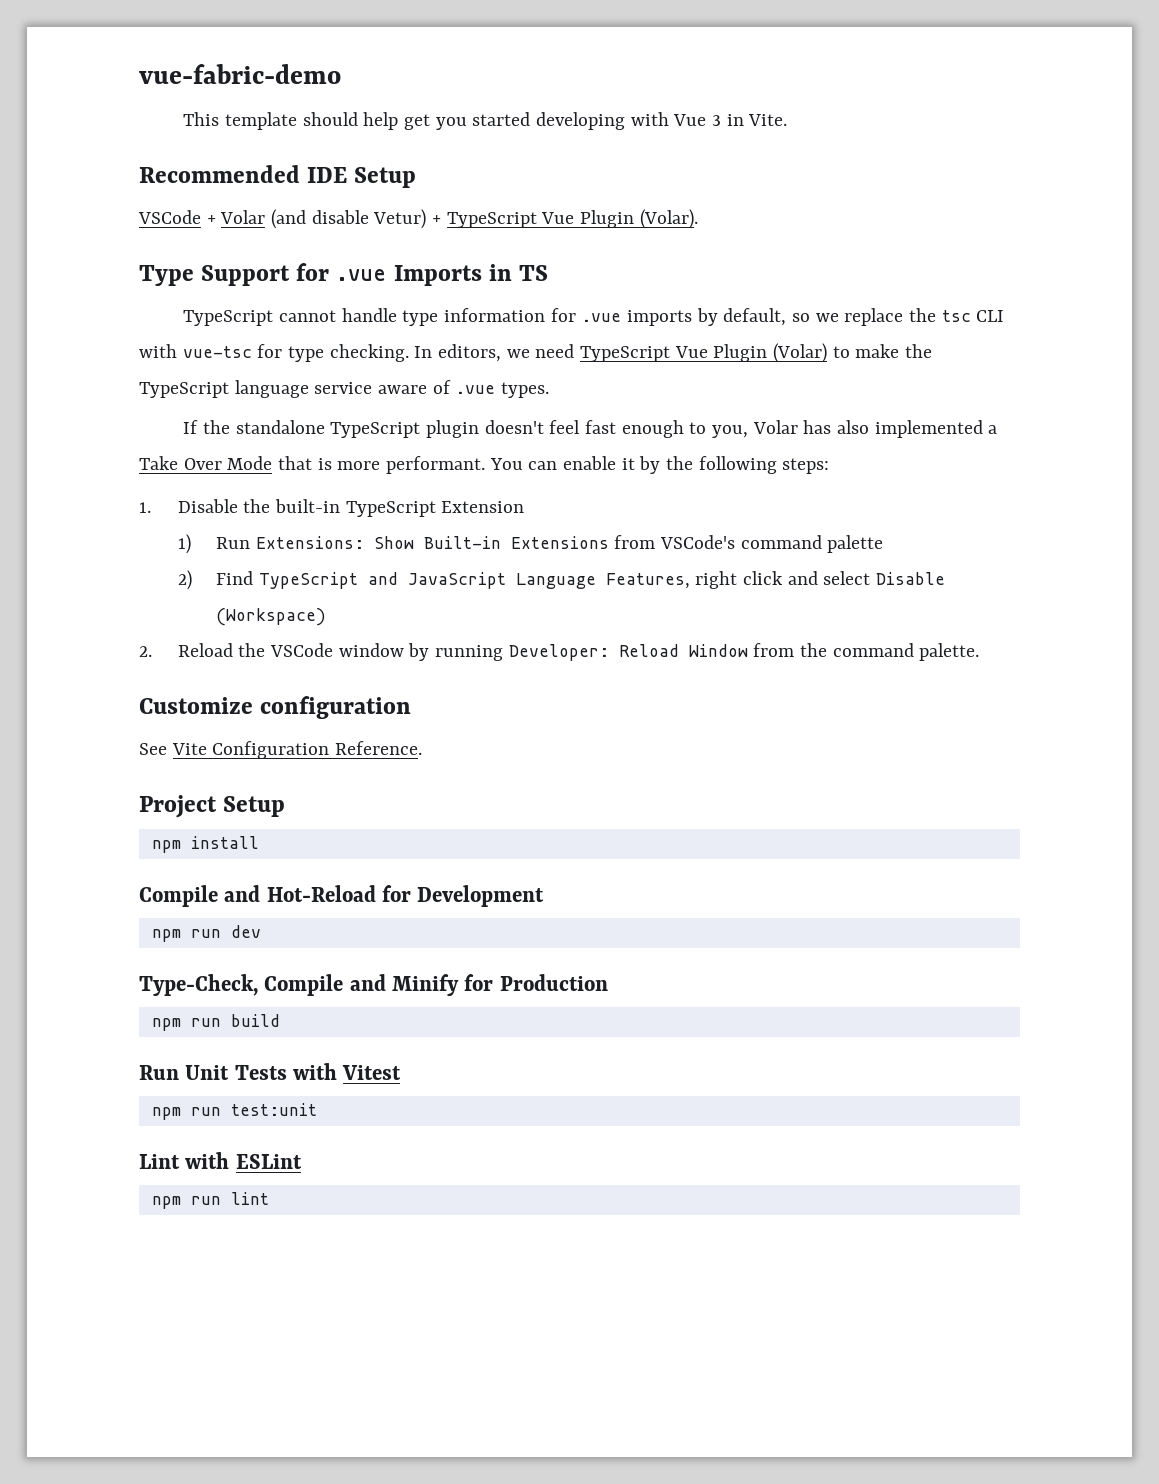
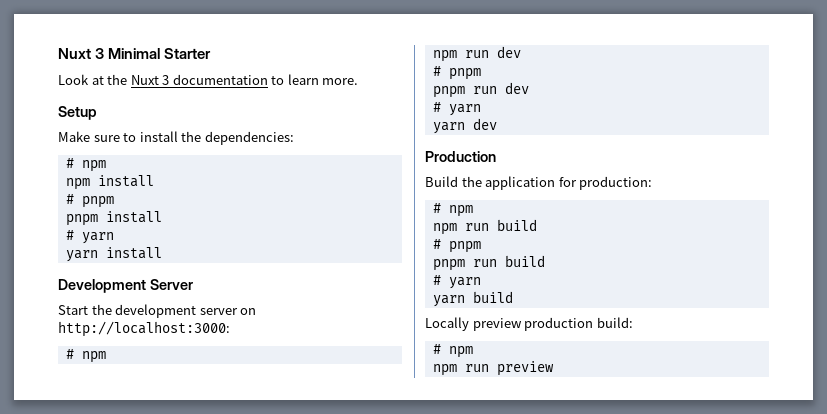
- vue-fabric-demo
- This template should help get you started developing with Vue 3 in Vite.
- Recommended IDE Setup
- VSCode + Volar (and disable Vetur) + TypeScript Vue Plugin (Volar).
- Type Support for .vue Imports in TS
- TypeScript cannot handle type information for .vue imports by default, so we replace the tsc CLI with vue-tsc for type checking. In editors, we need TypeScript Vue Plugin (Volar) to make the TypeScript language service aware of .vue types.
- If the standalone TypeScript plugin doesn't feel fast enough to you, Volar has also implemented a Take Over Mode that is more performant. You can enable it by the following steps:
- 1. Disable the built-in TypeScript Extension
- 1) Run Extensions: Show Built-in Extensions from VSCode's command palette
- 2) Find TypeScript and JavaScript Language Features, right click and select Disable (Workspace)
- 2. Reload the VSCode window by running Developer: Reload Window from the command palette.
- Customize configuration
- See Vite Configuration Reference.
- Project Setup
+ Nuxt 3 Minimal Starter
+ Look at the Nuxt 3 documentation to learn more.
+ Setup
+ Make sure to install the dependencies:
+ # npm
  npm install
- Compile and Hot-Reload for Development
+ # pnpm
+ pnpm install
+ # yarn
+ yarn install
+ Development Server
+ Start the development server on http://localhost:3000:
+ # npm
  npm run dev
- Type-Check, Compile and Minify for Production
+ # pnpm
+ pnpm run dev
+ # yarn
+ yarn dev
+ Production
+ Build the application for production:
+ # npm
  npm run build
- Run Unit Tests with Vitest
- npm run test:unit
- Lint with ESLint
- npm run lint
+ # pnpm
+ pnpm run build
+ # yarn
+ yarn build
+ Locally preview production build:
+ # npm
+ npm run preview

